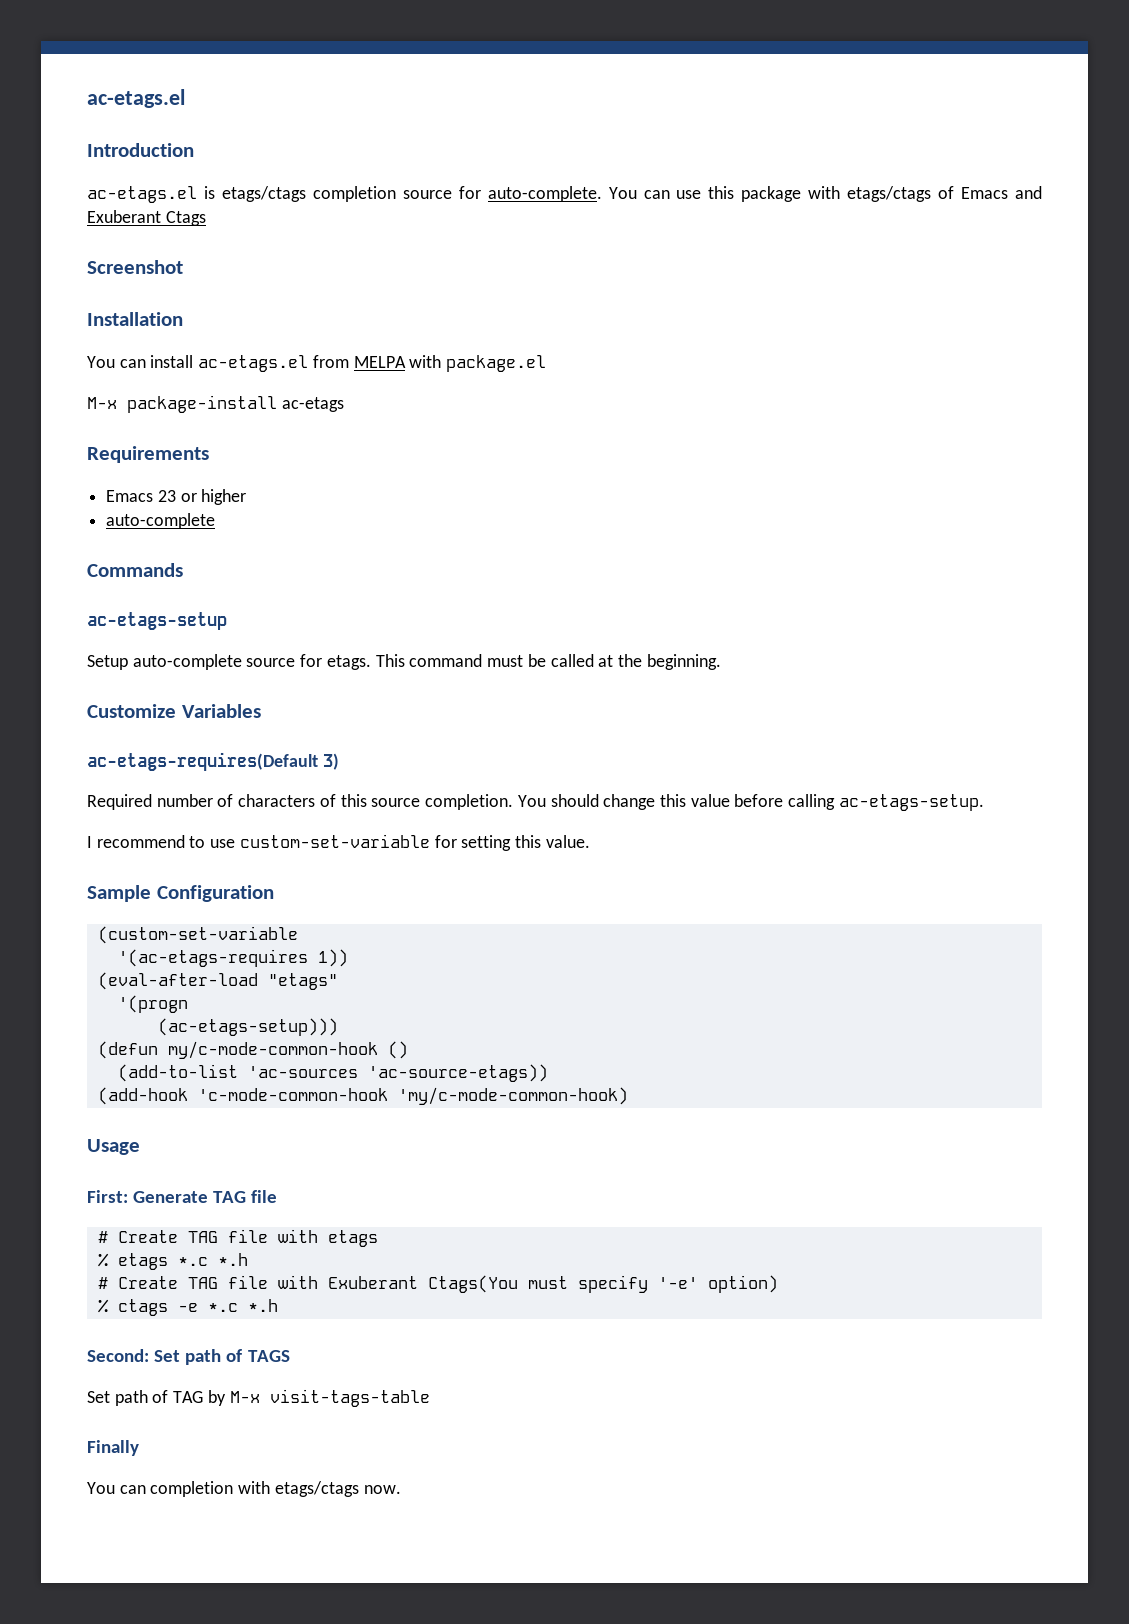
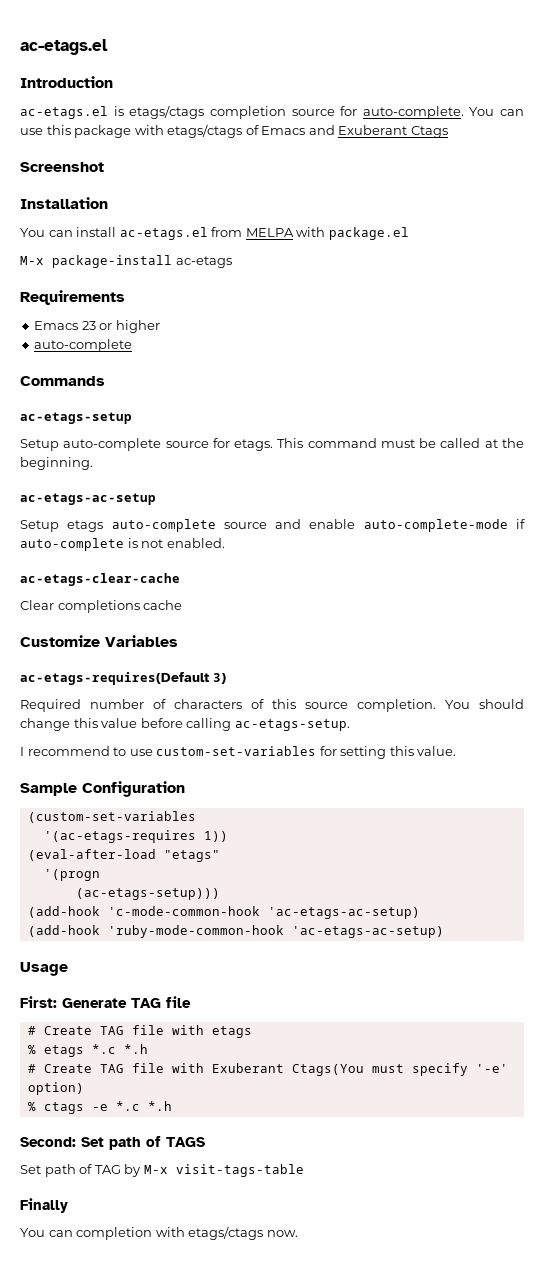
+ ac-etags-ac-setup
+ Setup etags auto-complete source and enable auto-complete-mode if auto-complete is not enabled.
+ ac-etags-clear-cache
+ Clear completions cache
- I recommend to use custom-set-variable for setting this value.
+ I recommend to use custom-set-variables for setting this value.
- (custom-set-variable
+ (custom-set-variables
- (defun my/c-mode-common-hook ()
- (add-to-list 'ac-sources 'ac-source-etags))
- (add-hook 'c-mode-common-hook 'my/c-mode-common-hook)
+ (add-hook 'c-mode-common-hook 'ac-etags-ac-setup)
+ (add-hook 'ruby-mode-common-hook 'ac-etags-ac-setup)

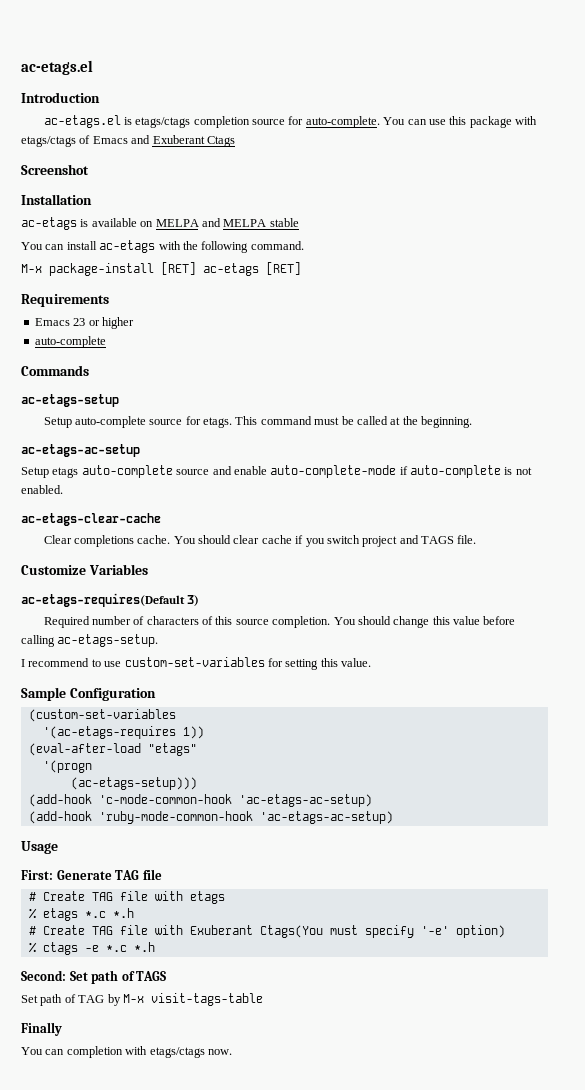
- You can install ac-etags.el from MELPA with package.el
+ ac-etags is available on MELPA and MELPA stable
+ You can install ac-etags with the following command.
- M-x package-install ac-etags
+ M-x package-install [RET] ac-etags [RET]
- Clear completions cache
+ Clear completions cache. You should clear cache if you switch project and TAGS file.

